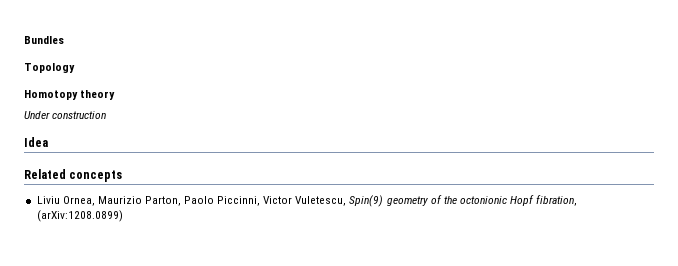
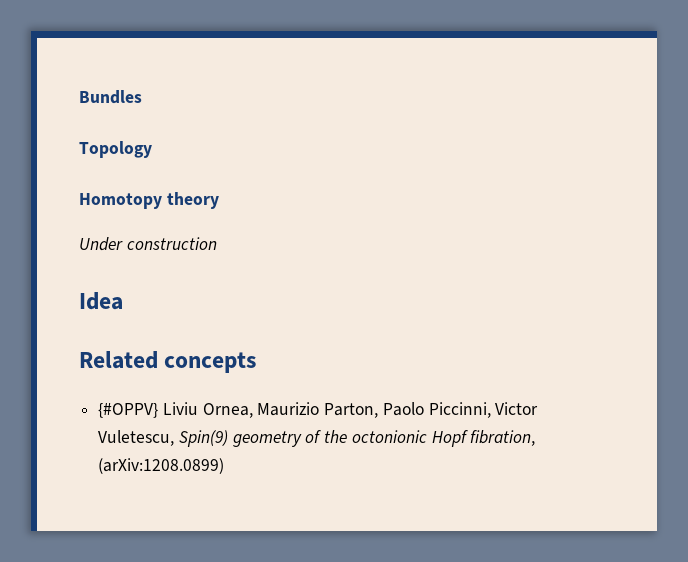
- Liviu Ornea, Maurizio Parton, Paolo Piccinni, Victor Vuletescu, Spin(9) geometry of the octonionic Hopf fibration, (arXiv:1208.0899)
+ {#OPPV} Liviu Ornea, Maurizio Parton, Paolo Piccinni, Victor Vuletescu, Spin(9) geometry of the octonionic Hopf fibration, (arXiv:1208.0899)

